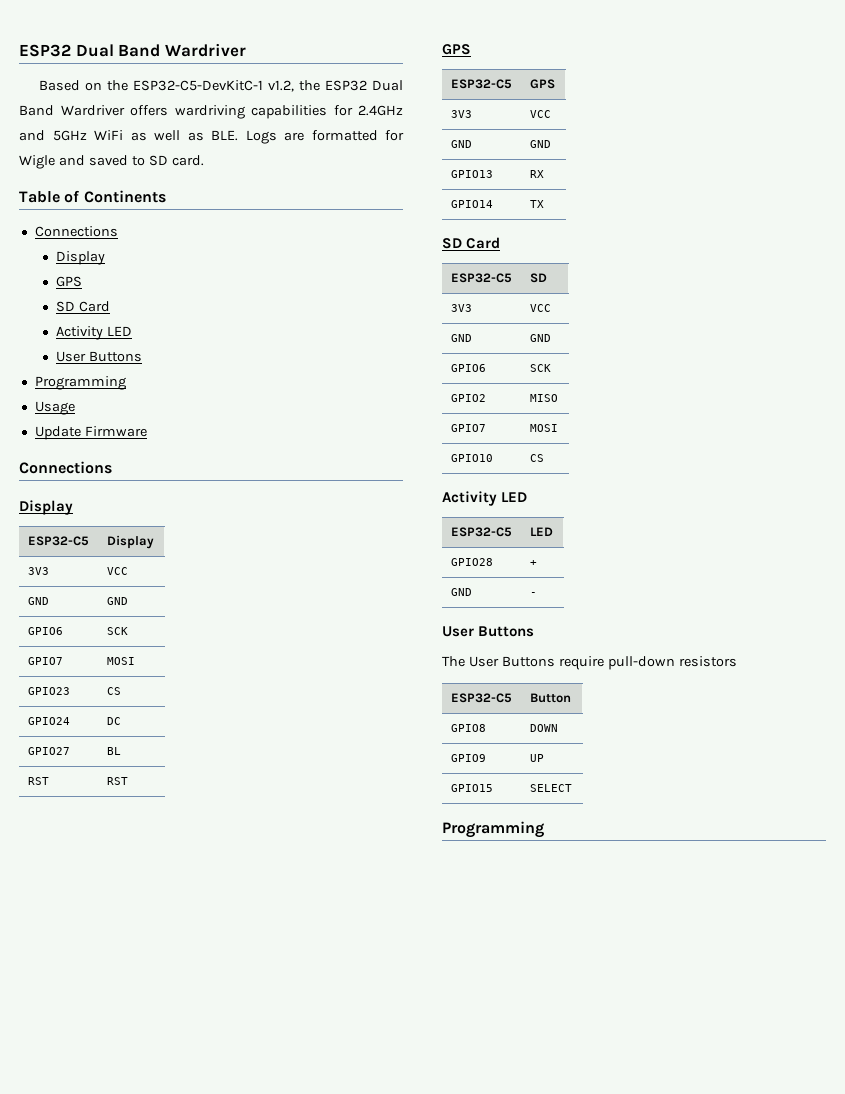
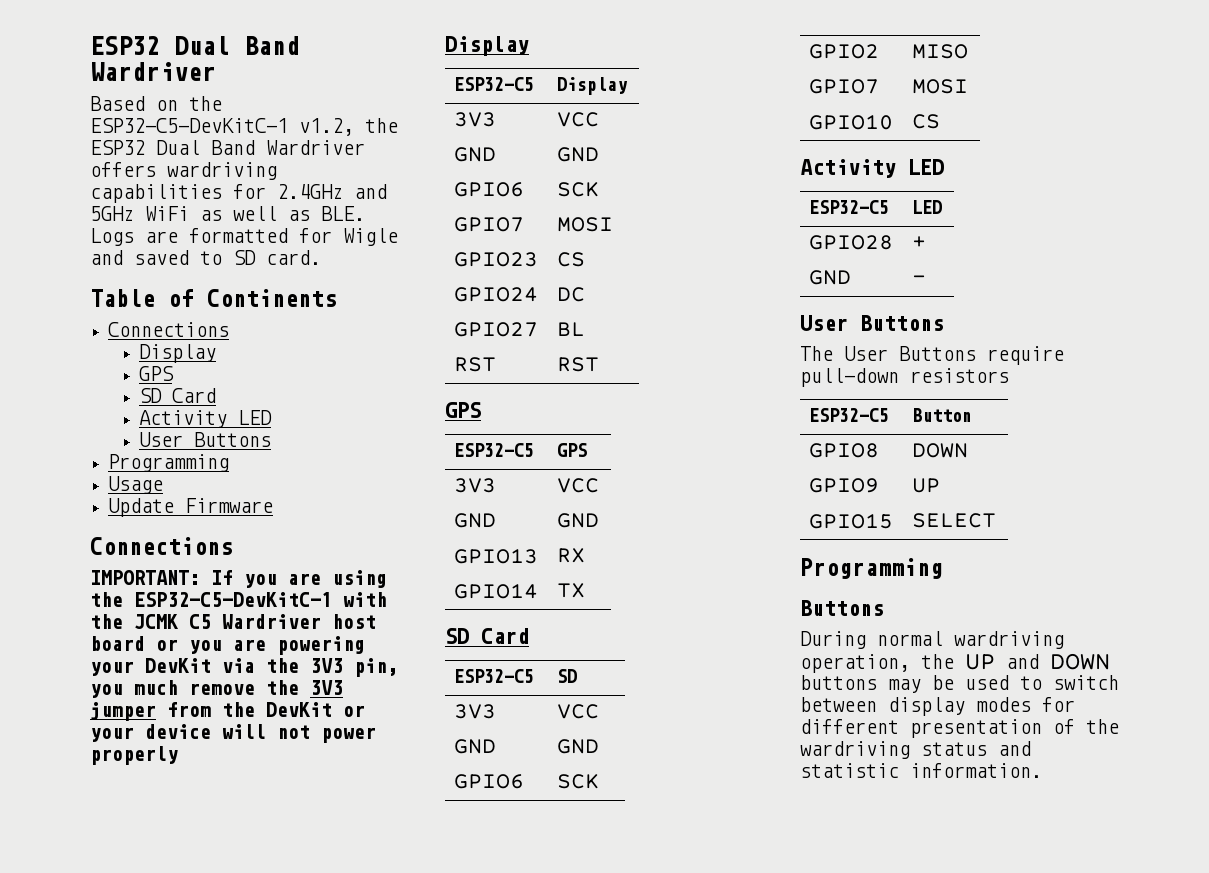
+ IMPORTANT: If you are using the ESP32-C5-DevKitC-1 with the JCMK C5 Wardriver host board or you are powering your DevKit via the 3V3 pin, you much remove the 3V3 jumper from the DevKit or your device will not power properly
  GPIO15 | SELECT
  Programming
+ Buttons
+ During normal wardriving operation, the UP and DOWN buttons may be used to switch between display modes for different presentation of the wardriving status and statistic information.

